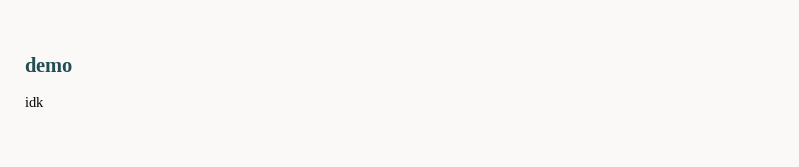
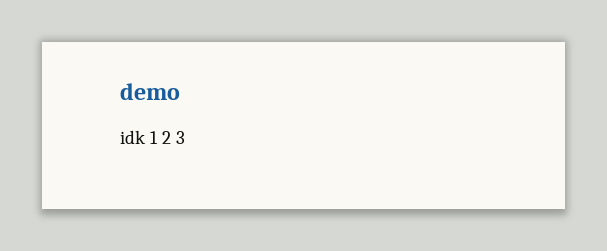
- idk
+ idk 1 2 3

